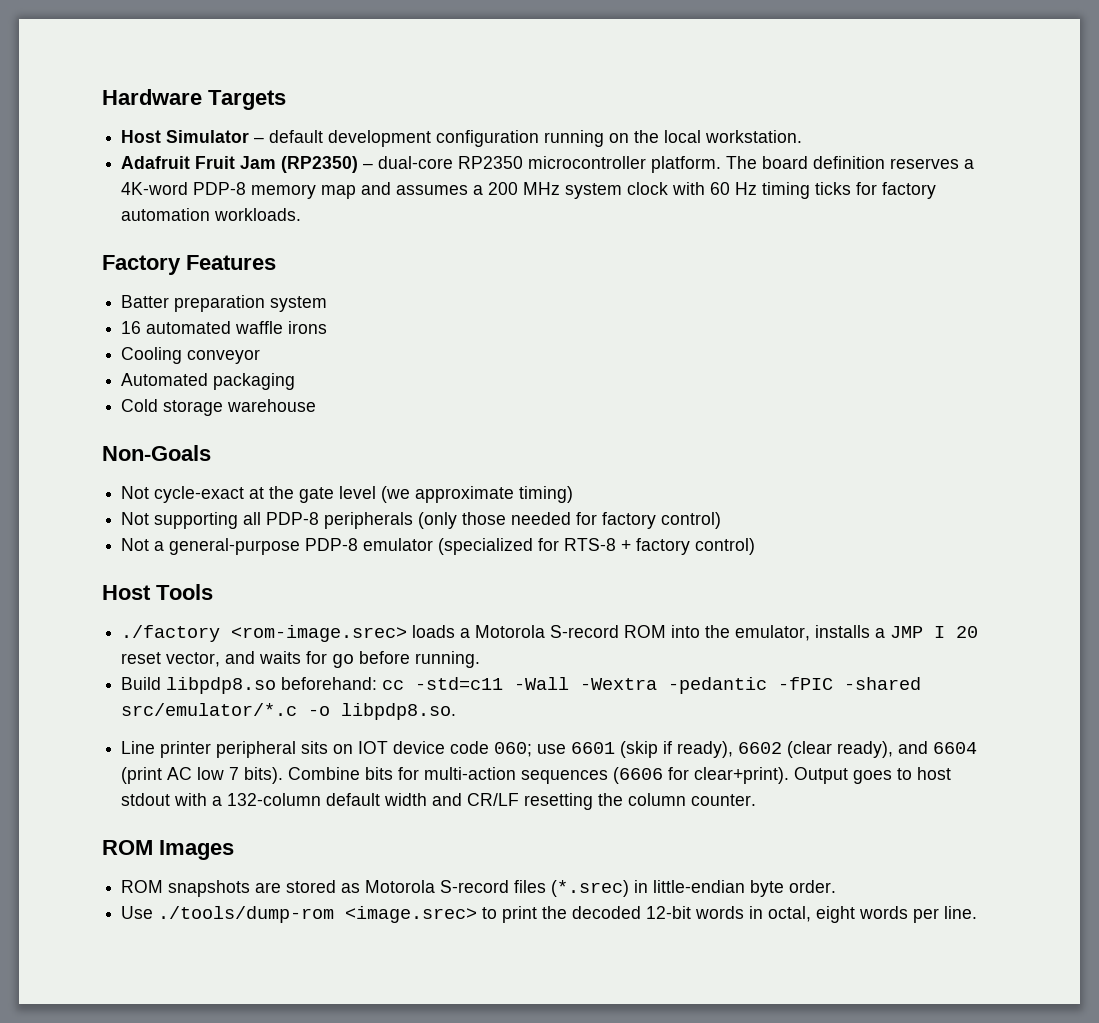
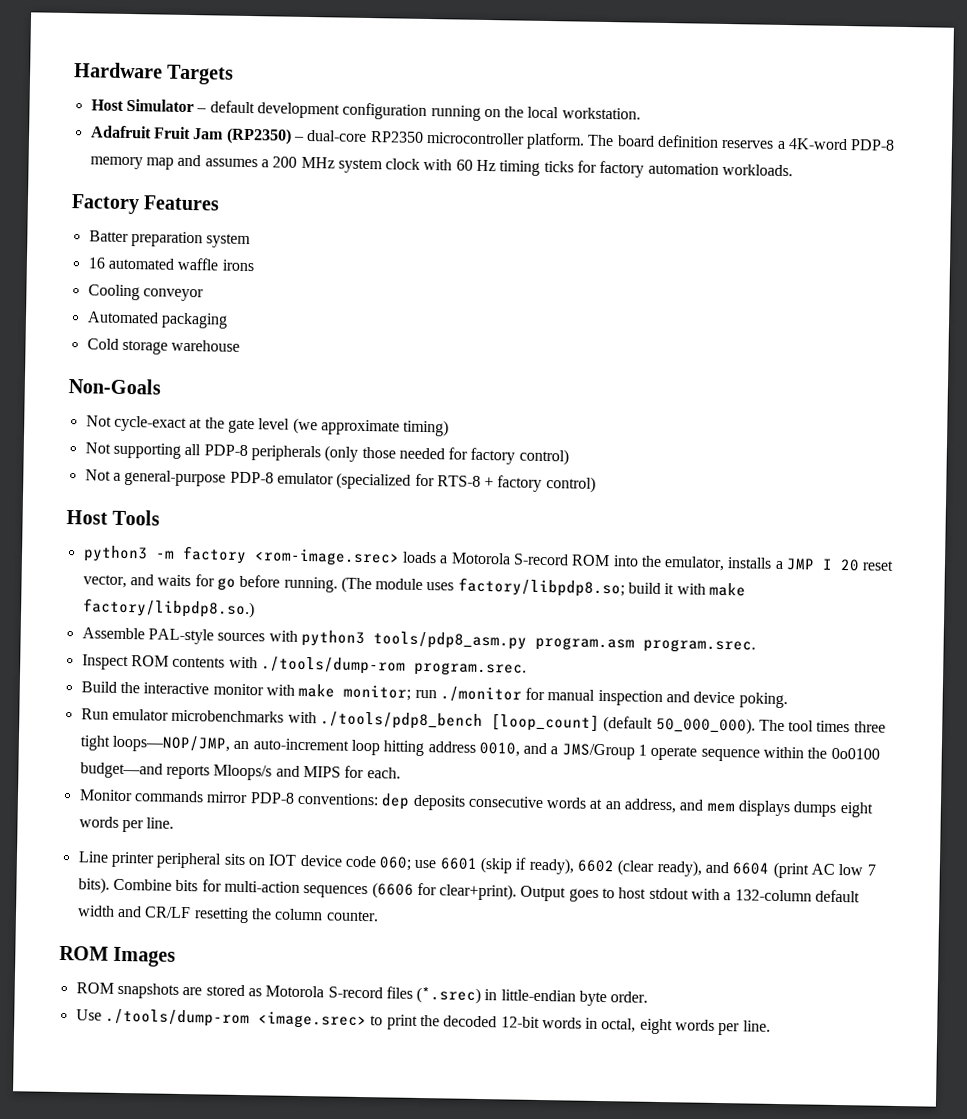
- ./factory <rom-image.srec> loads a Motorola S-record ROM into the emulator, installs a JMP I 20 reset vector, and waits for go before running.
- Build libpdp8.so beforehand: cc -std=c11 -Wall -Wextra -pedantic -fPIC -shared src/emulator/*.c -o libpdp8.so.
+ python3 -m factory <rom-image.srec> loads a Motorola S-record ROM into the emulator, installs a JMP I 20 reset vector, and waits for go before running. (The module uses factory/libpdp8.so; build it with make factory/libpdp8.so.)
+ Assemble PAL-style sources with python3 tools/pdp8_asm.py program.asm program.srec.
+ Inspect ROM contents with ./tools/dump-rom program.srec.
+ Build the interactive monitor with make monitor; run ./monitor for manual inspection and device poking.
+ Run emulator microbenchmarks with ./tools/pdp8_bench [loop_count] (default 50_000_000). The tool times three tight loops—NOP/JMP, an auto-increment loop hitting address 0010, and a JMS/Group 1 operate sequence within the 0o0100 budget—and reports Mloops/s and MIPS for each.
+ Monitor commands mirror PDP-8 conventions: dep deposits consecutive words at an address, and mem displays dumps eight words per line.

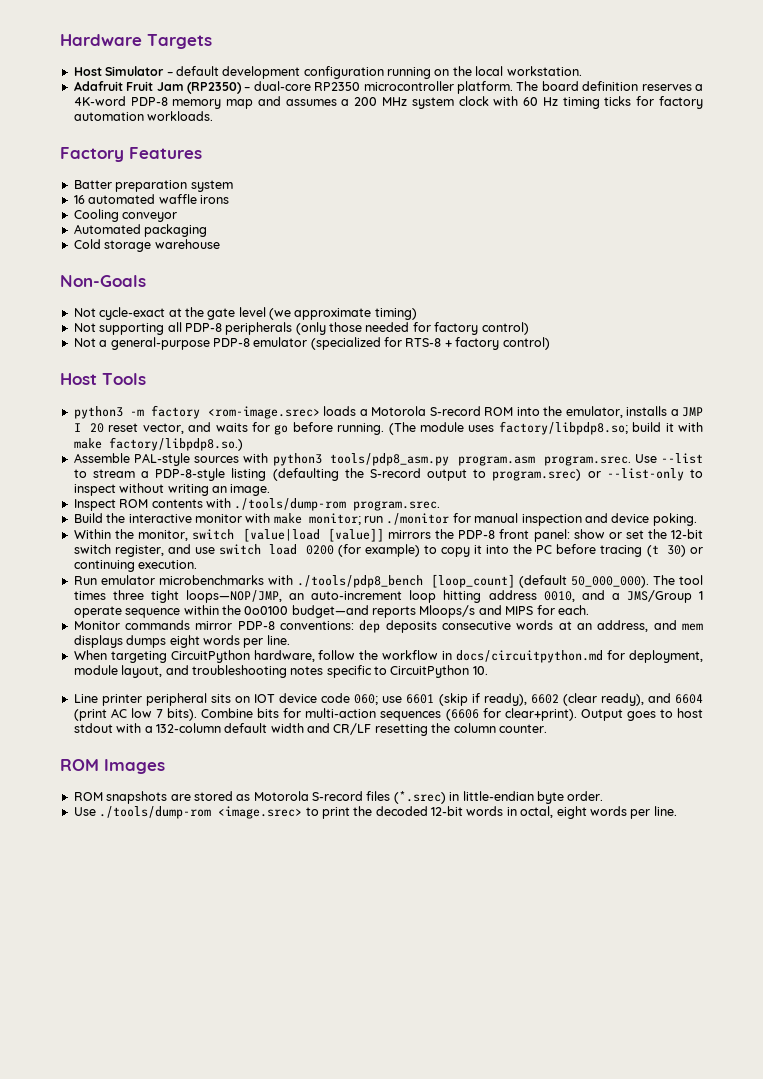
- Assemble PAL-style sources with python3 tools/pdp8_asm.py program.asm program.srec.
+ Assemble PAL-style sources with python3 tools/pdp8_asm.py program.asm program.srec. Use --list to stream a PDP-8-style listing (defaulting the S-record output to program.srec) or --list-only to inspect without writing an image.
+ Within the monitor, switch [value|load [value]] mirrors the PDP-8 front panel: show or set the 12-bit switch register, and use switch load 0200 (for example) to copy it into the PC before tracing (t 30) or continuing execution.
+ When targeting CircuitPython hardware, follow the workflow in docs/circuitpython.md for deployment, module layout, and troubleshooting notes specific to CircuitPython 10.

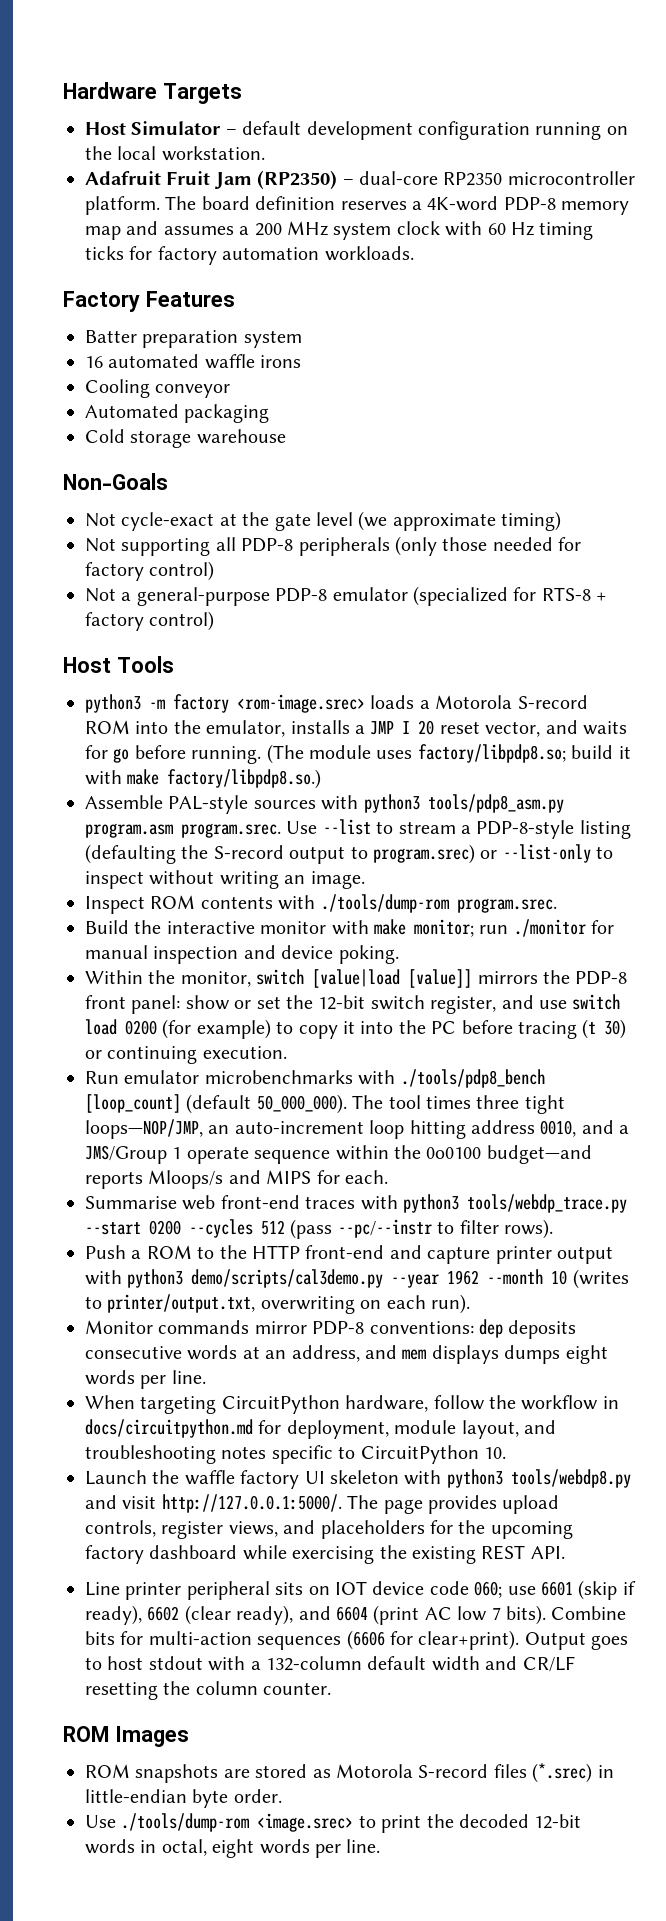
+ Summarise web front-end traces with python3 tools/webdp_trace.py --start 0200 --cycles 512 (pass --pc/--instr to filter rows).
+ Push a ROM to the HTTP front-end and capture printer output with python3 demo/scripts/cal3demo.py --year 1962 --month 10 (writes to printer/output.txt, overwriting on each run).
+ Launch the waffle factory UI skeleton with python3 tools/webdp8.py and visit http://127.0.0.1:5000/. The page provides upload controls, register views, and placeholders for the upcoming factory dashboard while exercising the existing REST API.

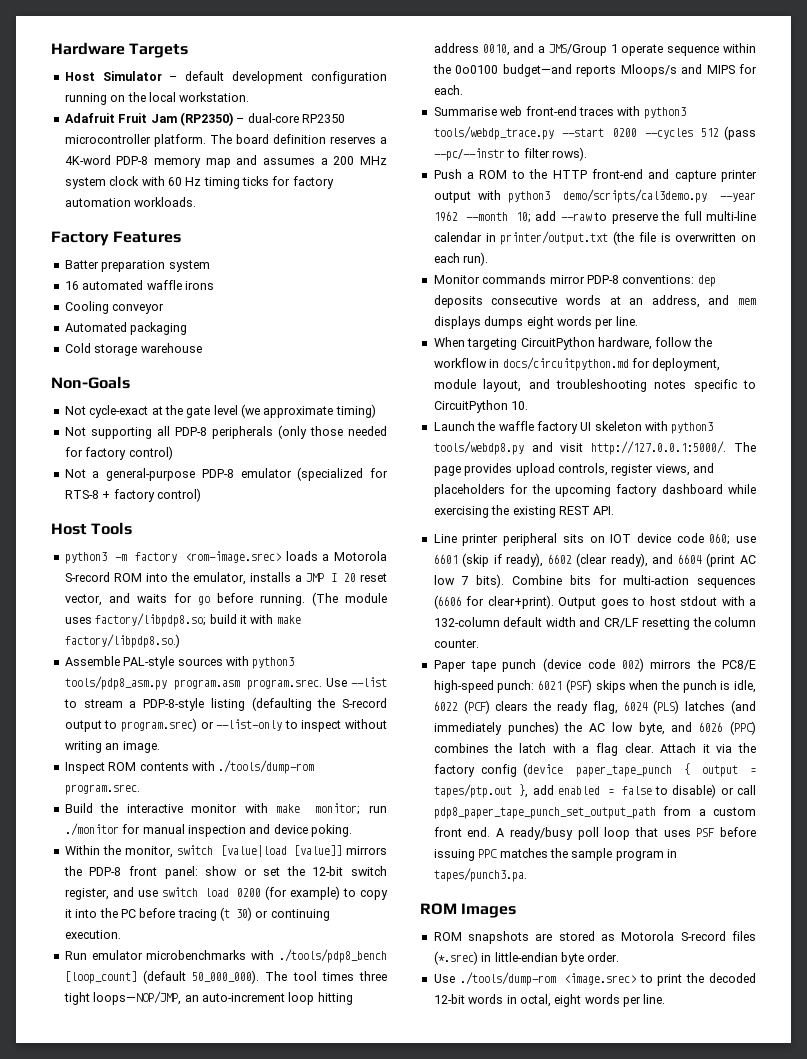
- Push a ROM to the HTTP front-end and capture printer output with python3 demo/scripts/cal3demo.py --year 1962 --month 10 (writes to printer/output.txt, overwriting on each run).
+ Push a ROM to the HTTP front-end and capture printer output with python3 demo/scripts/cal3demo.py --year 1962 --month 10; add --raw to preserve the full multi-line calendar in printer/output.txt (the file is overwritten on each run).
+ Paper tape punch (device code 002) mirrors the PC8/E high-speed punch: 6021 (PSF) skips when the punch is idle, 6022 (PCF) clears the ready flag, 6024 (PLS) latches (and immediately punches) the AC low byte, and 6026 (PPC) combines the latch with a flag clear. Attach it via the factory config (device paper_tape_punch { output = tapes/ptp.out }, add enabled = false to disable) or call pdp8_paper_tape_punch_set_output_path from a custom front end. A ready/busy poll loop that uses PSF before issuing PPC matches the sample program in tapes/punch3.pa.

